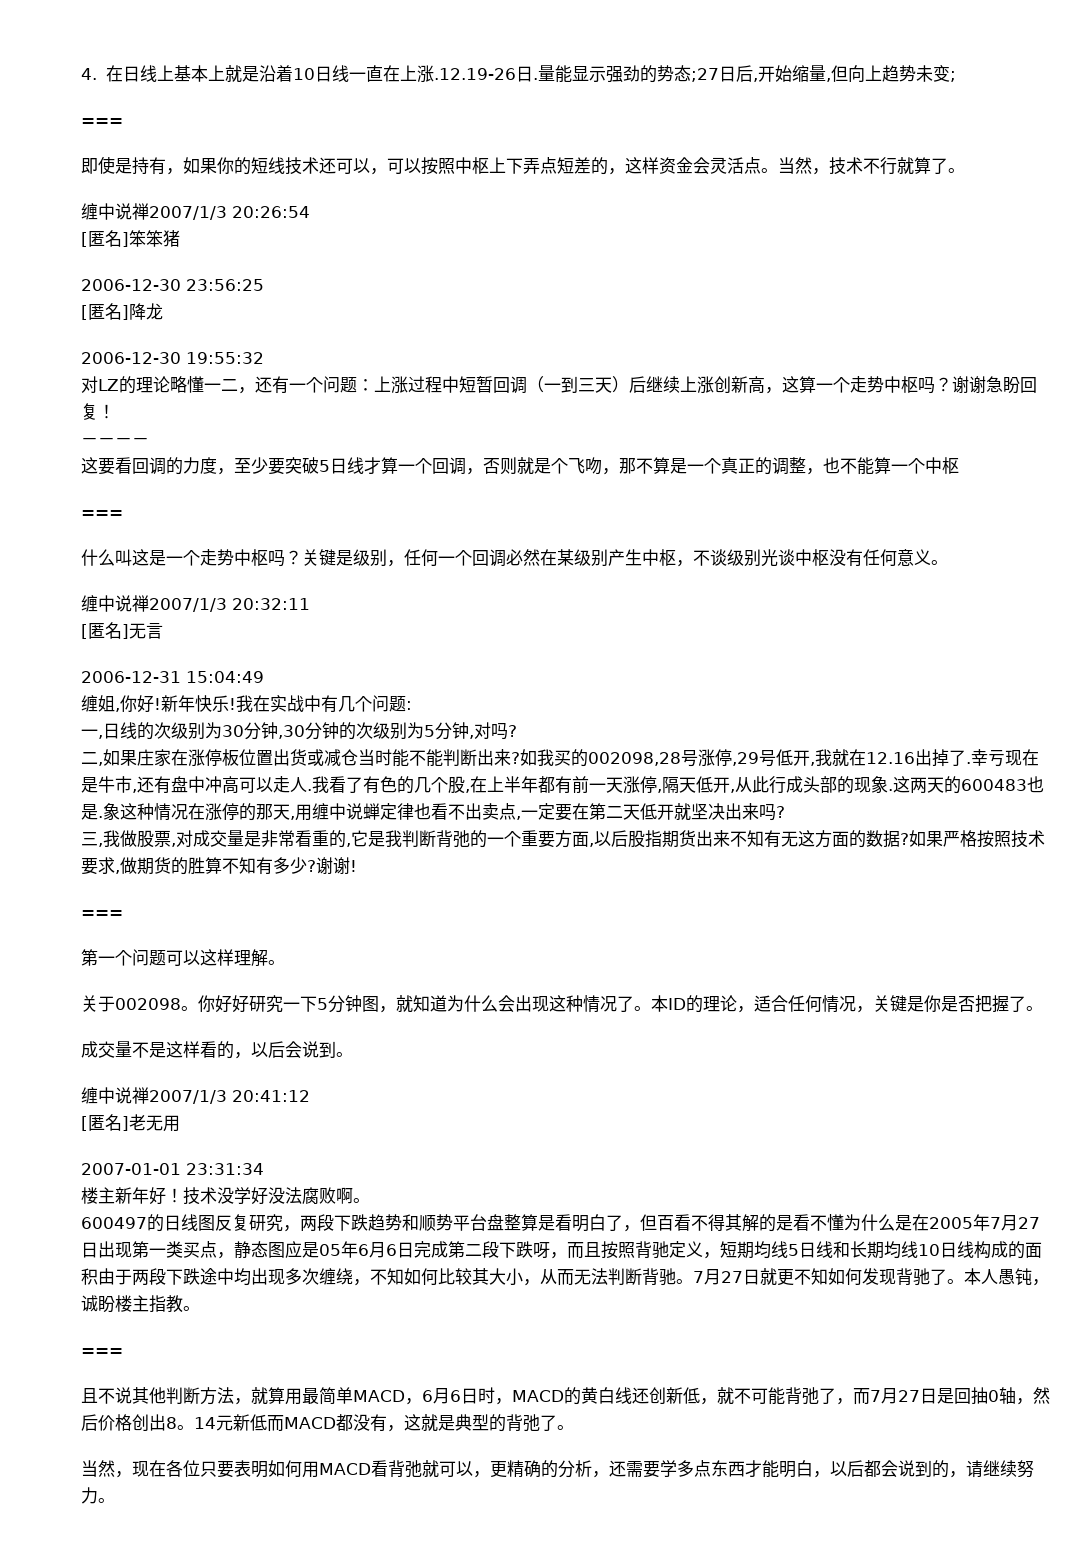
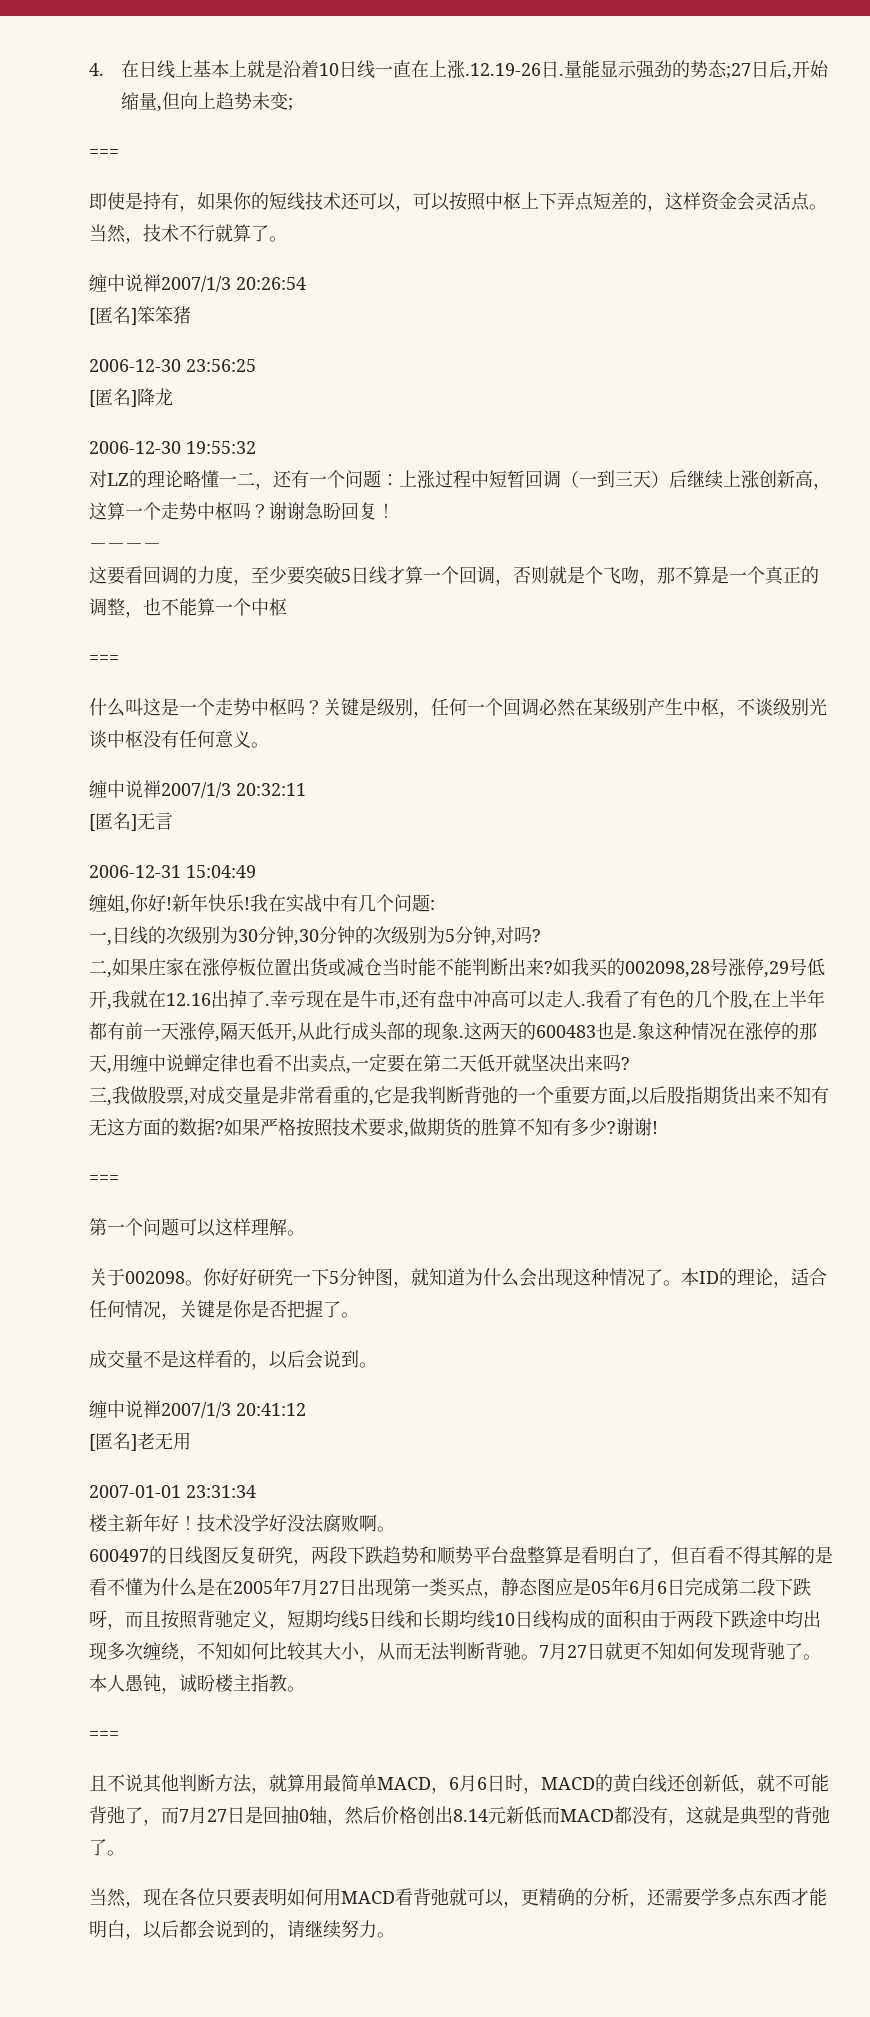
- 且不说其他判断方法，就算用最简单MACD，6月6日时，MACD的黄白线还创新低，就不可能背弛了，而7月27日是回抽0轴，然后价格创出8。14元新低而MACD都没有，这就是典型的背弛了。
+ 且不说其他判断方法，就算用最简单MACD，6月6日时，MACD的黄白线还创新低，就不可能背弛了，而7月27日是回抽0轴，然后价格创出8.14元新低而MACD都没有，这就是典型的背弛了。

